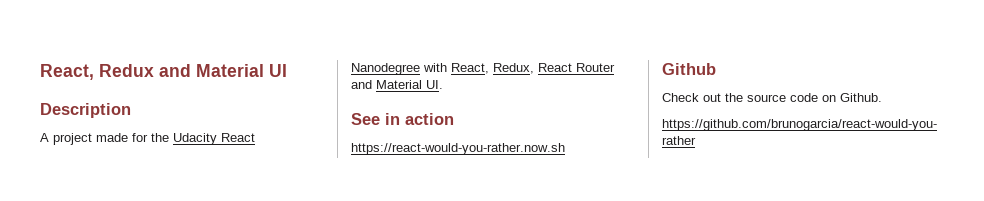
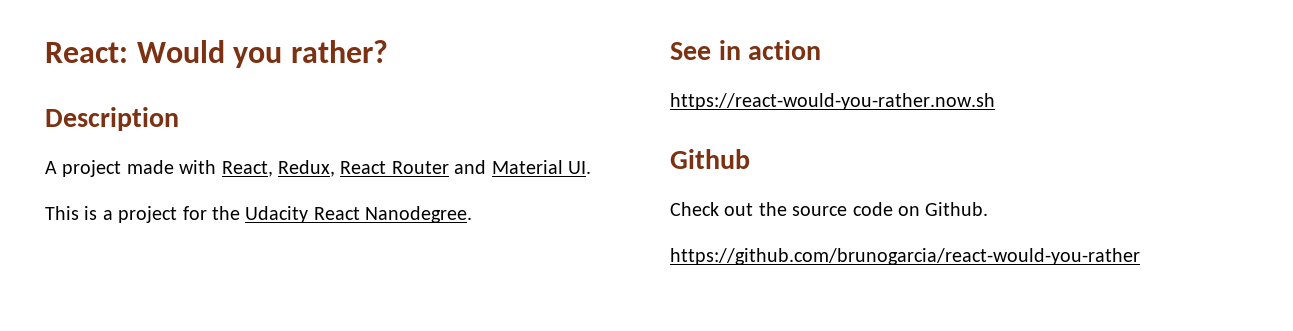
- React, Redux and Material UI
+ React: Would you rather?
- A project made for the Udacity React Nanodegree with React, Redux, React Router and Material UI.
+ A project made with React, Redux, React Router and Material UI.
+ This is a project for the Udacity React Nanodegree.

